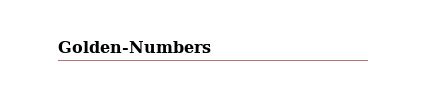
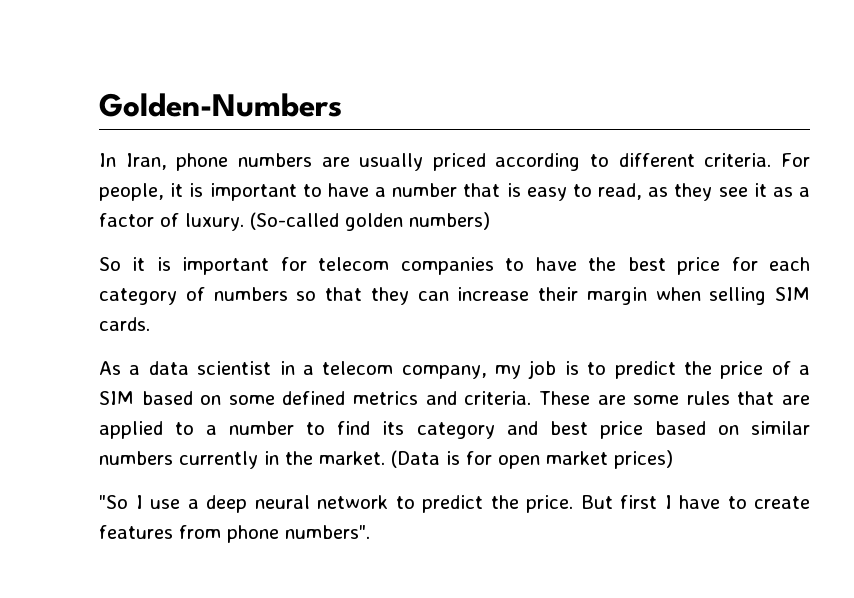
+ In Iran, phone numbers are usually priced according to different criteria. For people, it is important to have a number that is easy to read, as they see it as a factor of luxury. (So-called golden numbers)
+ So it is important for telecom companies to have the best price for each category of numbers so that they can increase their margin when selling SIM cards.
+ As a data scientist in a telecom company, my job is to predict the price of a SIM based on some defined metrics and criteria. These are some rules that are applied to a number to find its category and best price based on similar numbers currently in the market. (Data is for open market prices)
+ "So I use a deep neural network to predict the price. But first I have to create features from phone numbers".

